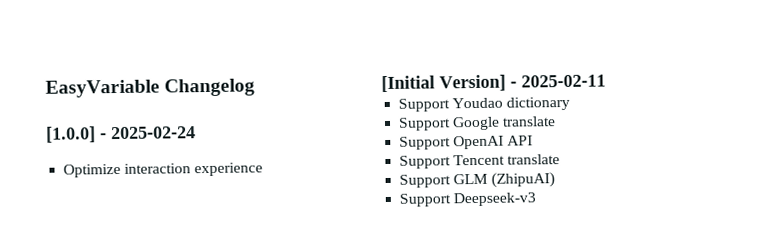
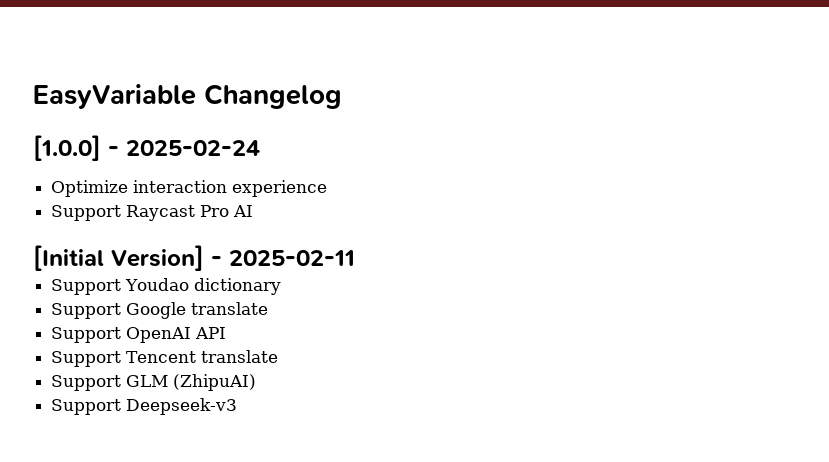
+ Support Raycast Pro AI

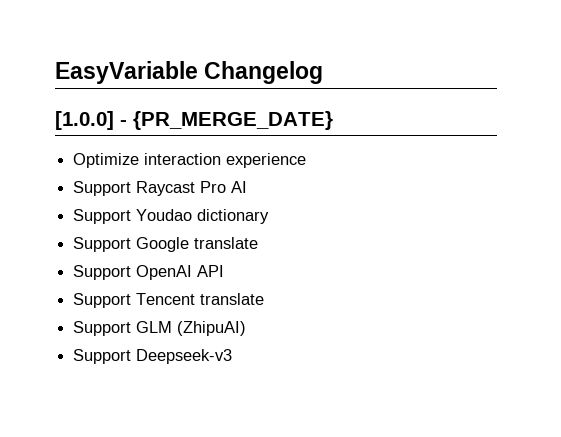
- [1.0.0] - 2025-02-24
+ [1.0.0] - {PR_MERGE_DATE}
- [Initial Version] - 2025-02-11

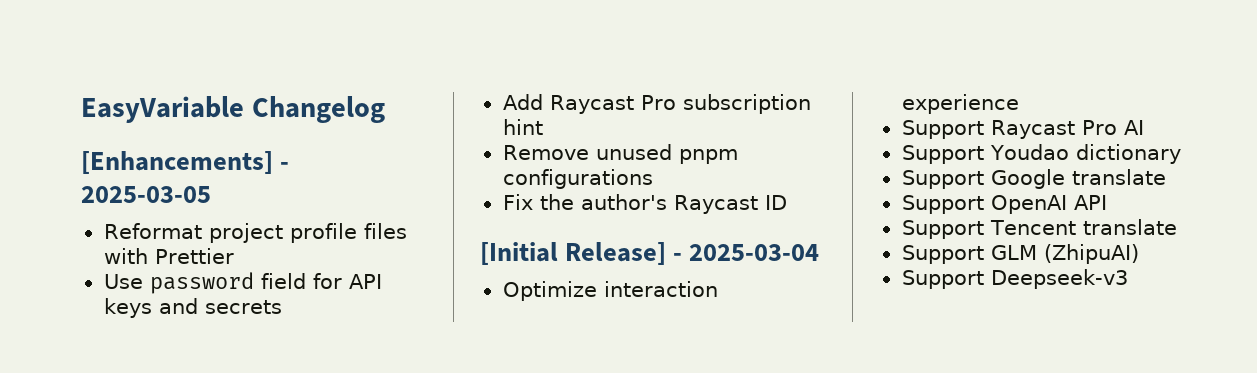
- [1.0.0] - {PR_MERGE_DATE}
+ [Enhancements] - 2025-03-05
+ Reformat project profile files with Prettier
+ Use password field for API keys and secrets
+ Add Raycast Pro subscription hint
+ Remove unused pnpm configurations
+ Fix the author's Raycast ID
+ [Initial Release] - 2025-03-04

